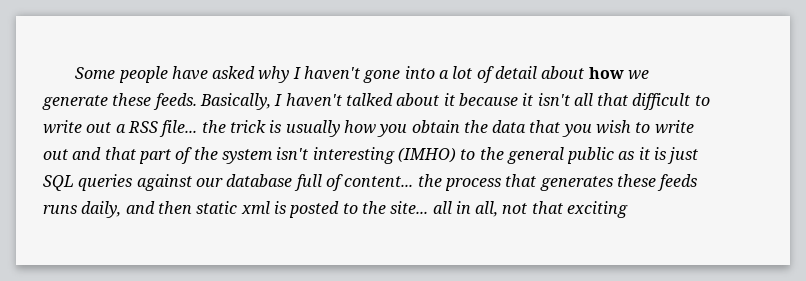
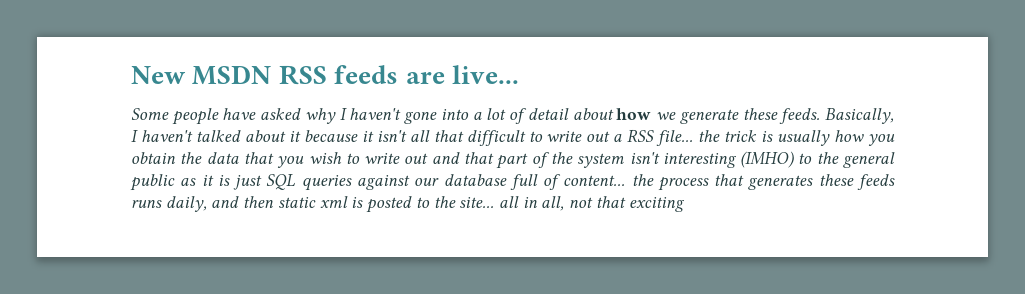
+ New MSDN RSS feeds are live...

